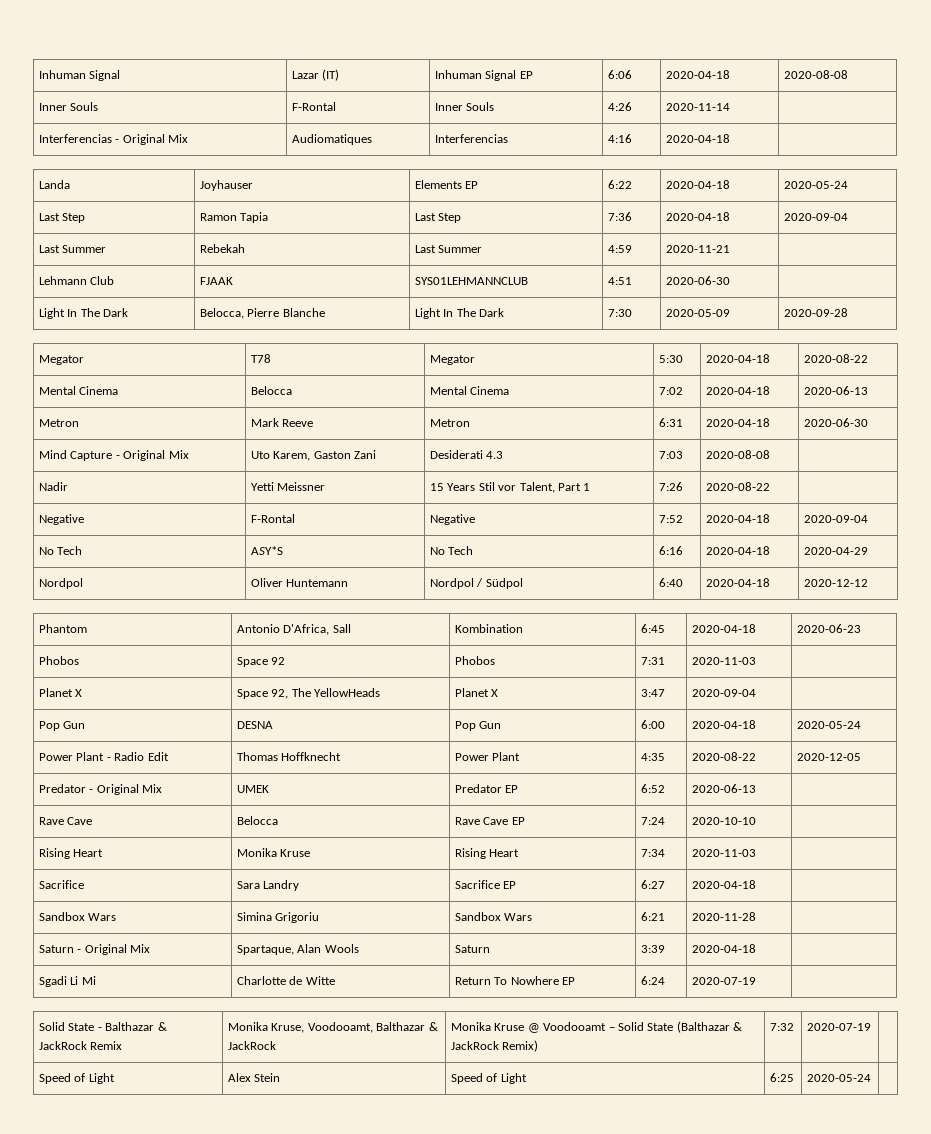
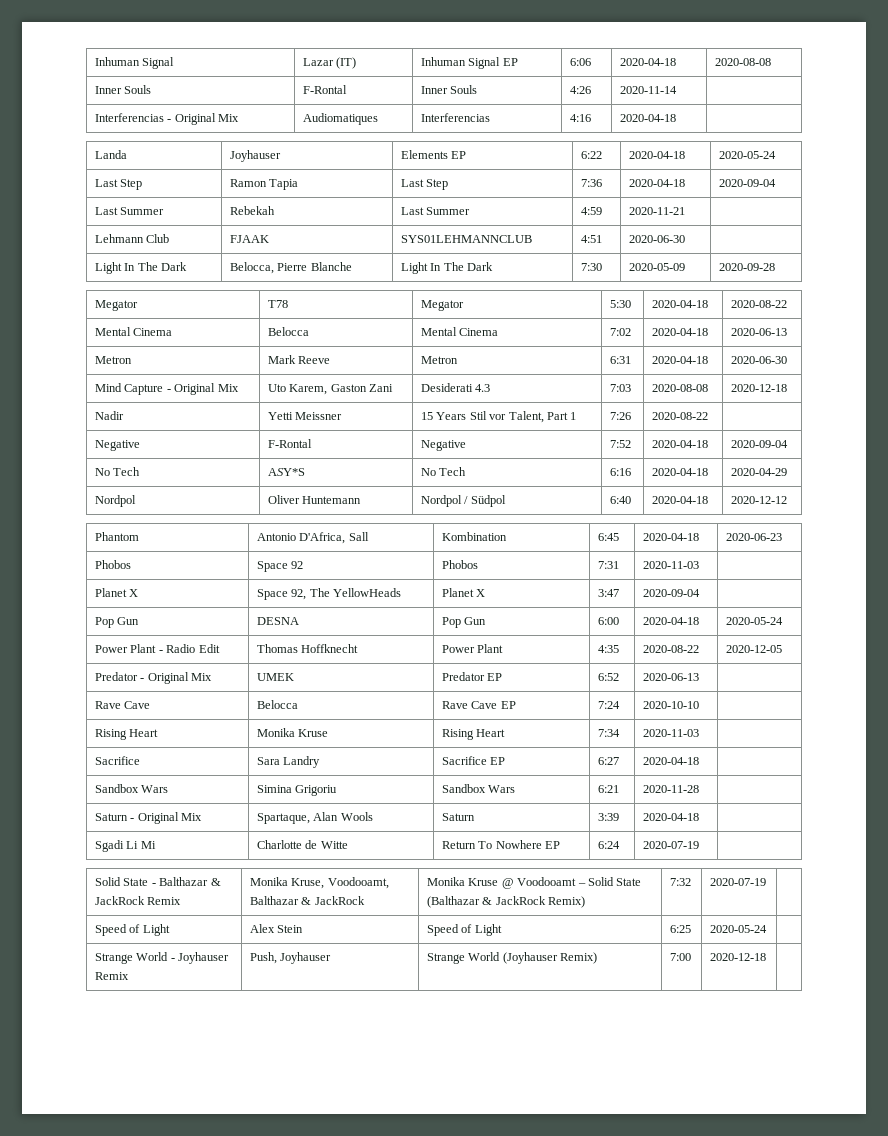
- Mind Capture - Original Mix | Uto Karem, Gaston Zani | Desiderati 4.3 | 7:03 | 2020-08-08 |
+ Mind Capture - Original Mix | Uto Karem, Gaston Zani | Desiderati 4.3 | 7:03 | 2020-08-08 | 2020-12-18
+ Strange World - Joyhauser Remix | Push, Joyhauser | Strange World (Joyhauser Remix) | 7:00 | 2020-12-18 |

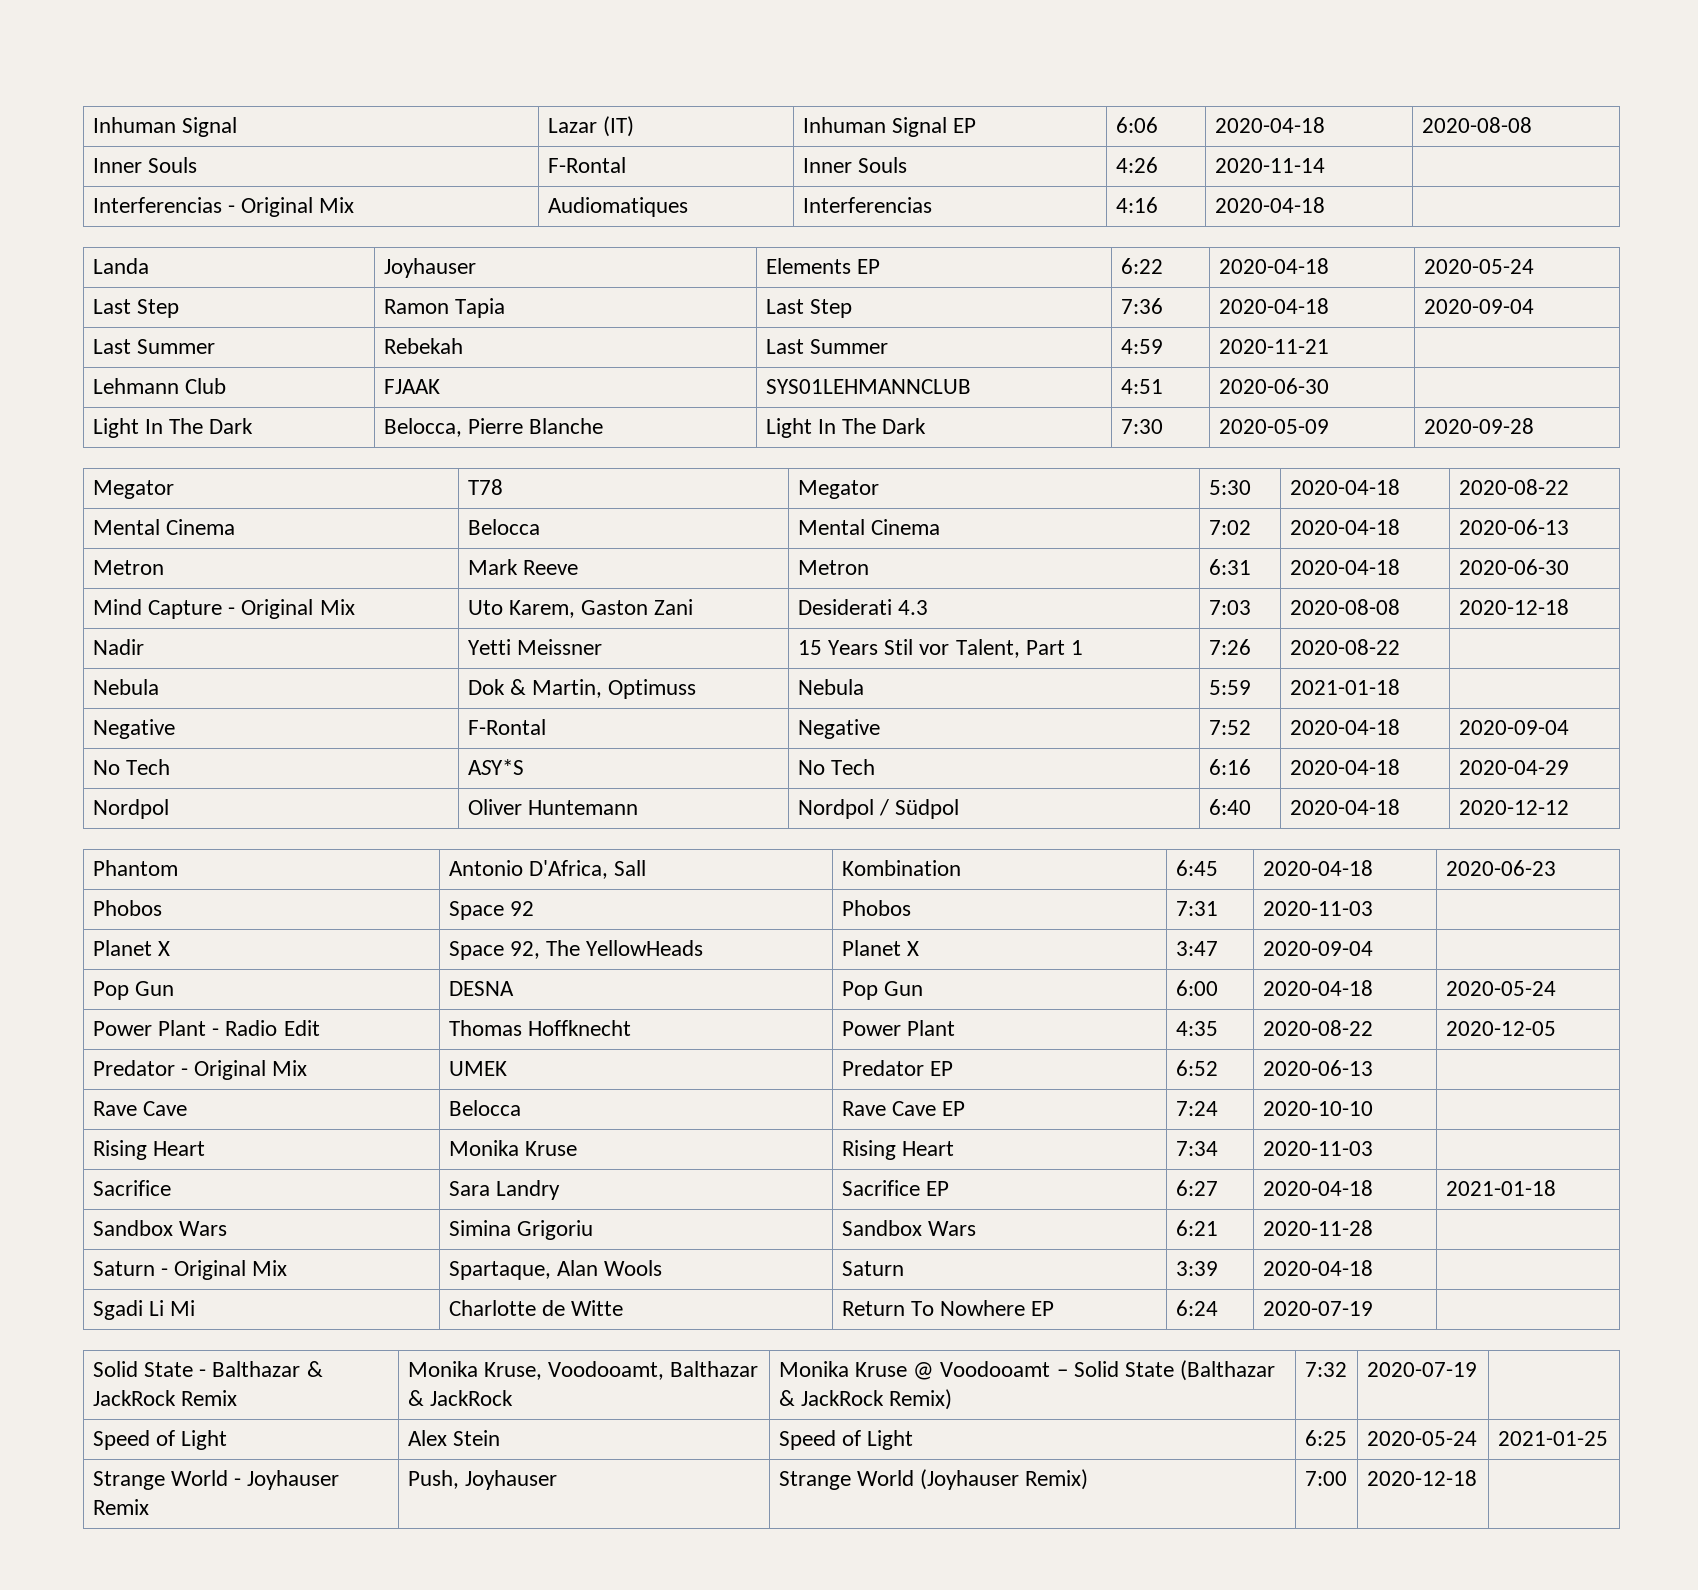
+ Nebula | Dok & Martin, Optimuss | Nebula | 5:59 | 2021-01-18 |
- Sacrifice | Sara Landry | Sacrifice EP | 6:27 | 2020-04-18 |
+ Sacrifice | Sara Landry | Sacrifice EP | 6:27 | 2020-04-18 | 2021-01-18
- Speed of Light | Alex Stein | Speed of Light | 6:25 | 2020-05-24 |
+ Speed of Light | Alex Stein | Speed of Light | 6:25 | 2020-05-24 | 2021-01-25

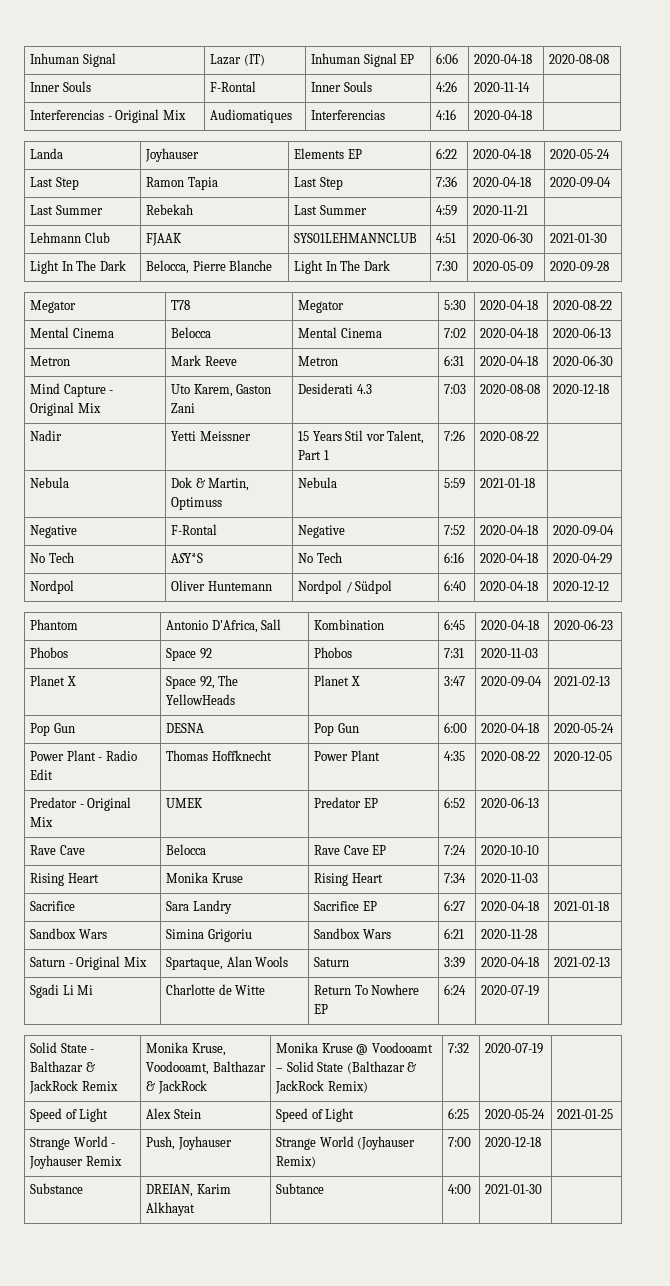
- Lehmann Club | FJAAK | SYS01LEHMANNCLUB | 4:51 | 2020-06-30 |
+ Lehmann Club | FJAAK | SYS01LEHMANNCLUB | 4:51 | 2020-06-30 | 2021-01-30
- Planet X | Space 92, The YellowHeads | Planet X | 3:47 | 2020-09-04 |
+ Planet X | Space 92, The YellowHeads | Planet X | 3:47 | 2020-09-04 | 2021-02-13
- Saturn - Original Mix | Spartaque, Alan Wools | Saturn | 3:39 | 2020-04-18 |
+ Saturn - Original Mix | Spartaque, Alan Wools | Saturn | 3:39 | 2020-04-18 | 2021-02-13
+ Substance | DREIAN, Karim Alkhayat | Subtance | 4:00 | 2021-01-30 |

